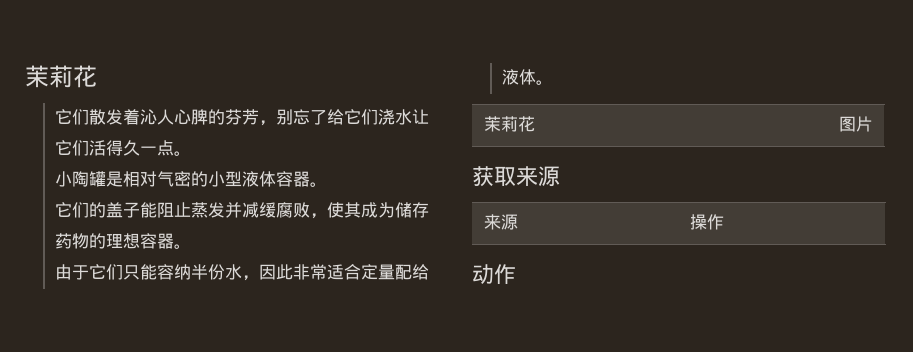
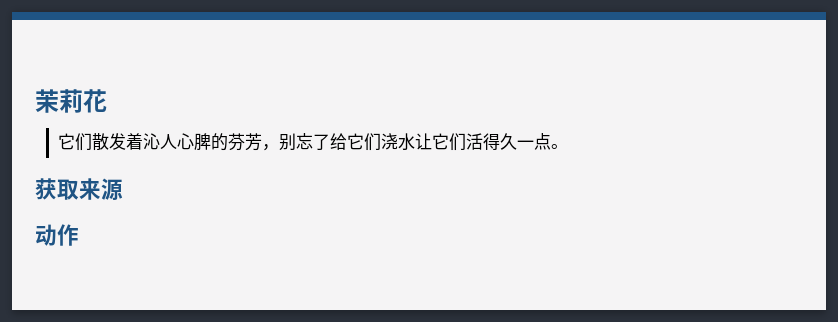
- 小陶罐是相对气密的小型液体容器。
- 它们的盖子能阻止蒸发并减缓腐败，使其成为储存药物的理想容器。
- 由于它们只能容纳半份水，因此非常适合定量配给液体。
- 茉莉花 | 图片
- 来源 | 操作

